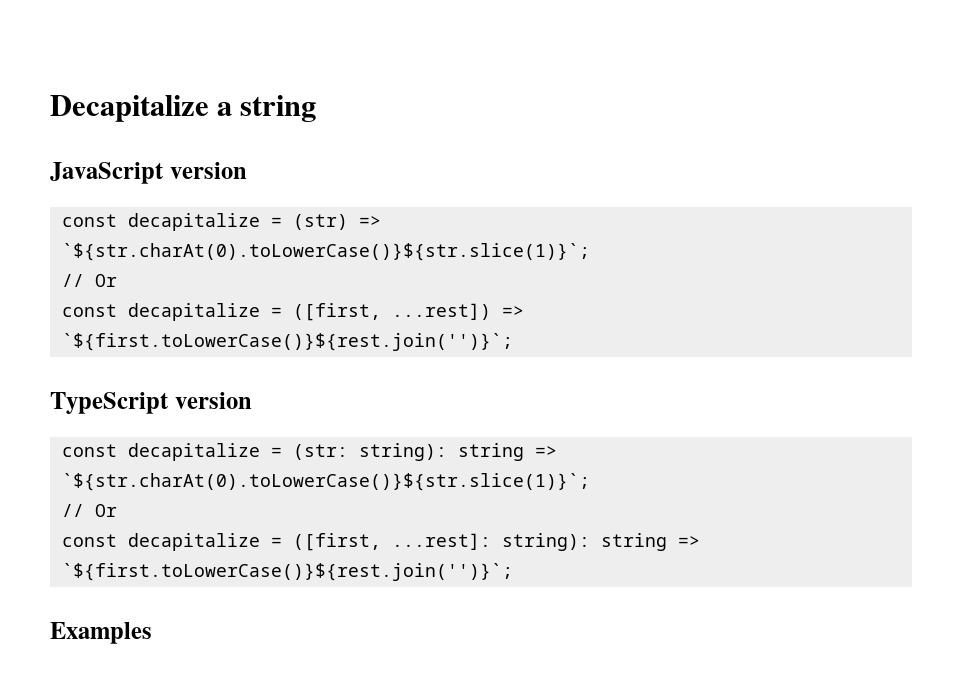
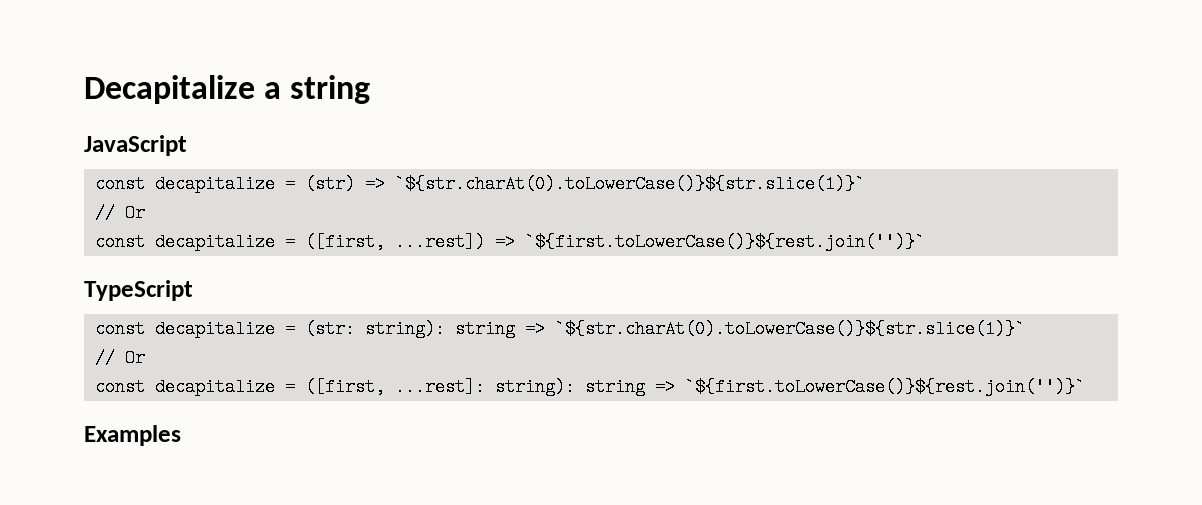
- JavaScript version
+ JavaScript
- const decapitalize = (str) => `${str.charAt(0).toLowerCase()}${str.slice(1)}`;
+ const decapitalize = (str) => `${str.charAt(0).toLowerCase()}${str.slice(1)}`
- const decapitalize = ([first, ...rest]) => `${first.toLowerCase()}${rest.join('')}`;
+ const decapitalize = ([first, ...rest]) => `${first.toLowerCase()}${rest.join('')}`
- TypeScript version
+ TypeScript
- const decapitalize = (str: string): string => `${str.charAt(0).toLowerCase()}${str.slice(1)}`;
+ const decapitalize = (str: string): string => `${str.charAt(0).toLowerCase()}${str.slice(1)}`
- const decapitalize = ([first, ...rest]: string): string => `${first.toLowerCase()}${rest.join('')}`;
+ const decapitalize = ([first, ...rest]: string): string => `${first.toLowerCase()}${rest.join('')}`

